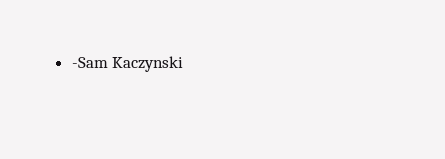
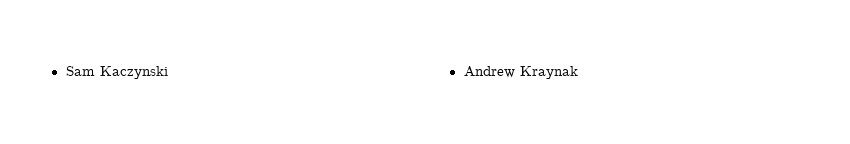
- -Sam Kaczynski
+ Sam Kaczynski
+ Andrew Kraynak

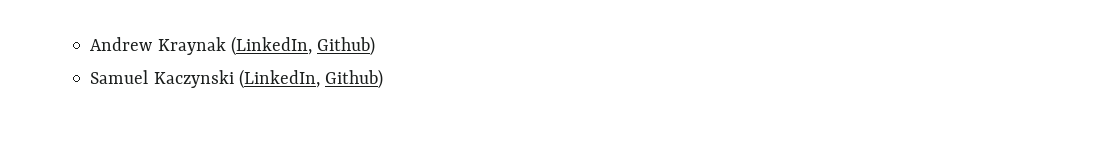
- Sam Kaczynski
- Andrew Kraynak
+ Andrew Kraynak (LinkedIn, Github)
+ Samuel Kaczynski (LinkedIn, Github)

